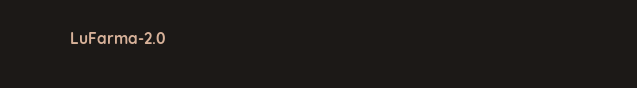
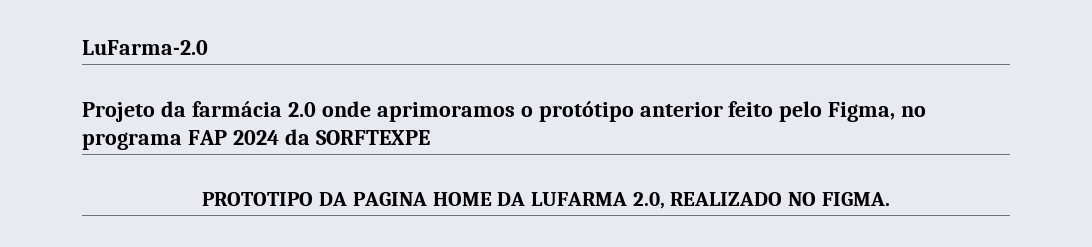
+ Projeto da farmácia 2.0 onde aprimoramos o protótipo anterior feito pelo Figma, no programa FAP 2024 da SORFTEXPE
+ PROTOTIPO DA PAGINA HOME DA LUFARMA 2.0, REALIZADO NO FIGMA.

